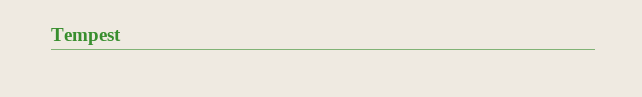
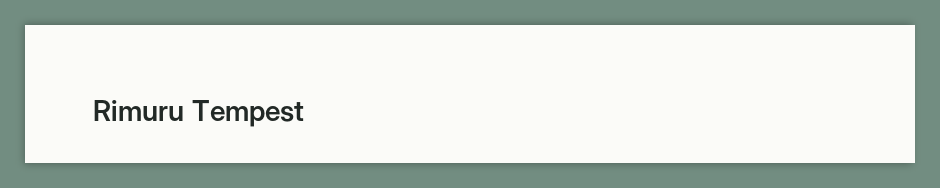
- Tempest
+ Rimuru Tempest

